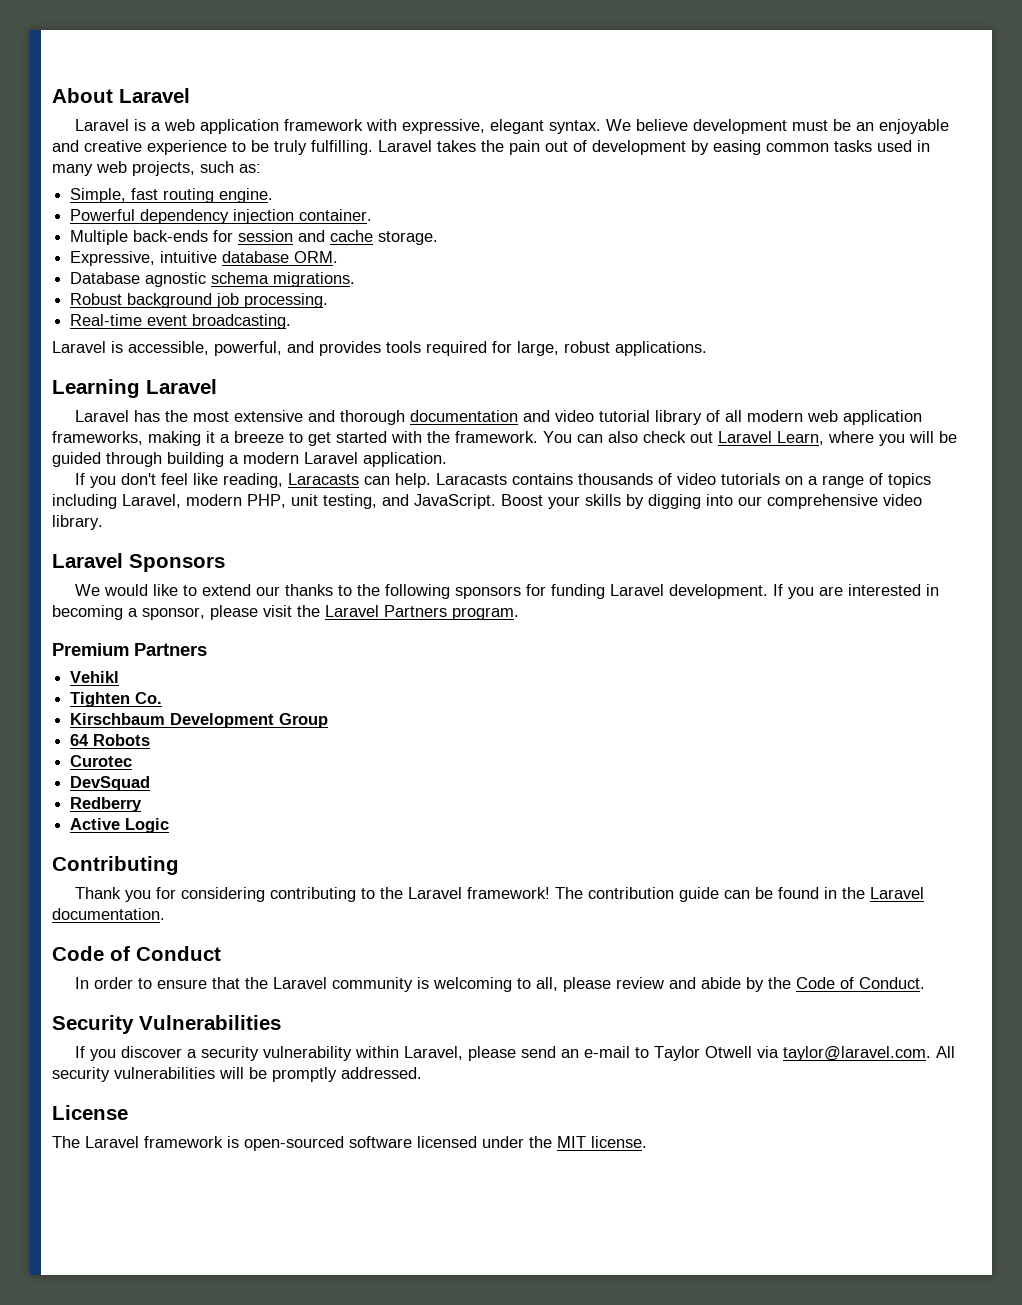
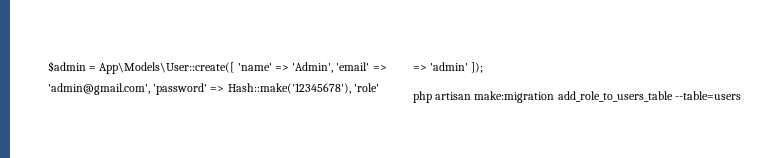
- About Laravel
- Laravel is a web application framework with expressive, elegant syntax. We believe development must be an enjoyable and creative experience to be truly fulfilling. Laravel takes the pain out of development by easing common tasks used in many web projects, such as:
- Simple, fast routing engine.
- Powerful dependency injection container.
- Multiple back-ends for session and cache storage.
- Expressive, intuitive database ORM.
- Database agnostic schema migrations.
- Robust background job processing.
- Real-time event broadcasting.
- Laravel is accessible, powerful, and provides tools required for large, robust applications.
- Learning Laravel
- Laravel has the most extensive and thorough documentation and video tutorial library of all modern web application frameworks, making it a breeze to get started with the framework. You can also check out Laravel Learn, where you will be guided through building a modern Laravel application.
- If you don't feel like reading, Laracasts can help. Laracasts contains thousands of video tutorials on a range of topics including Laravel, modern PHP, unit testing, and JavaScript. Boost your skills by digging into our comprehensive video library.
- Laravel Sponsors
- We would like to extend our thanks to the following sponsors for funding Laravel development. If you are interested in becoming a sponsor, please visit the Laravel Partners program.
- Premium Partners
- Vehikl
- Tighten Co.
- Kirschbaum Development Group
- 64 Robots
- Curotec
- DevSquad
- Redberry
- Active Logic
- Contributing
- Thank you for considering contributing to the Laravel framework! The contribution guide can be found in the Laravel documentation.
- Code of Conduct
- In order to ensure that the Laravel community is welcoming to all, please review and abide by the Code of Conduct.
- Security Vulnerabilities
- If you discover a security vulnerability within Laravel, please send an e-mail to Taylor Otwell via taylor@laravel.com. All security vulnerabilities will be promptly addressed.
- License
- The Laravel framework is open-sourced software licensed under the MIT license.
+ $admin = App\Models\User::create([ 'name' => 'Admin', 'email' => 'admin@gmail.com', 'password' => Hash::make('12345678'), 'role' => 'admin' ]);
+ php artisan make:migration add_role_to_users_table --table=users

